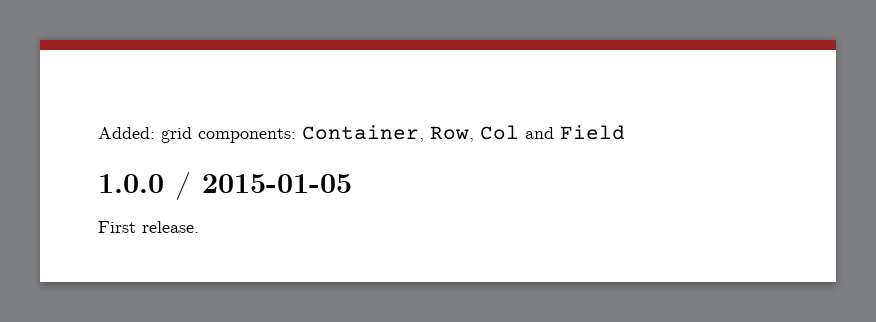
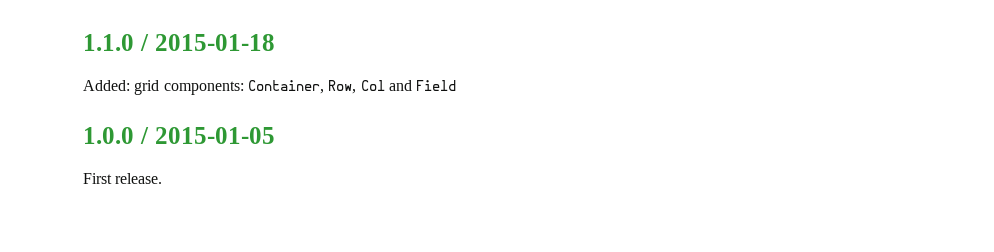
+ 1.1.0 / 2015-01-18

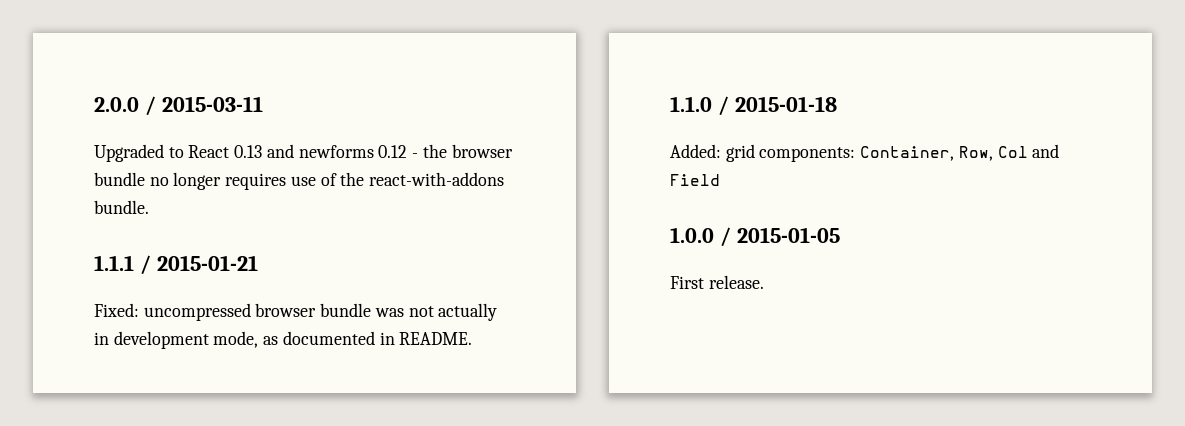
+ 2.0.0 / 2015-03-11
+ Upgraded to React 0.13 and newforms 0.12 - the browser bundle no longer requires use of the react-with-addons bundle.
+ 1.1.1 / 2015-01-21
+ Fixed: uncompressed browser bundle was not actually in development mode, as documented in README.

